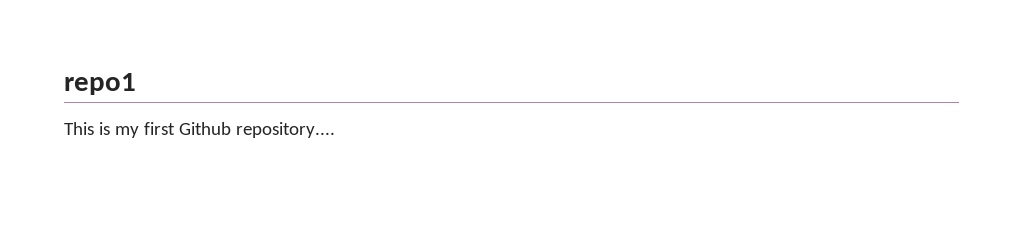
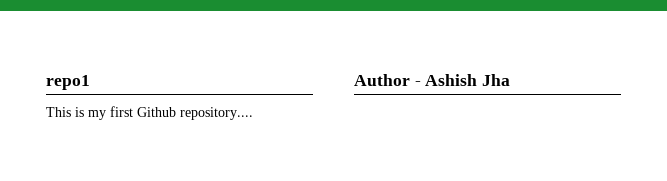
+ Author - Ashish Jha

